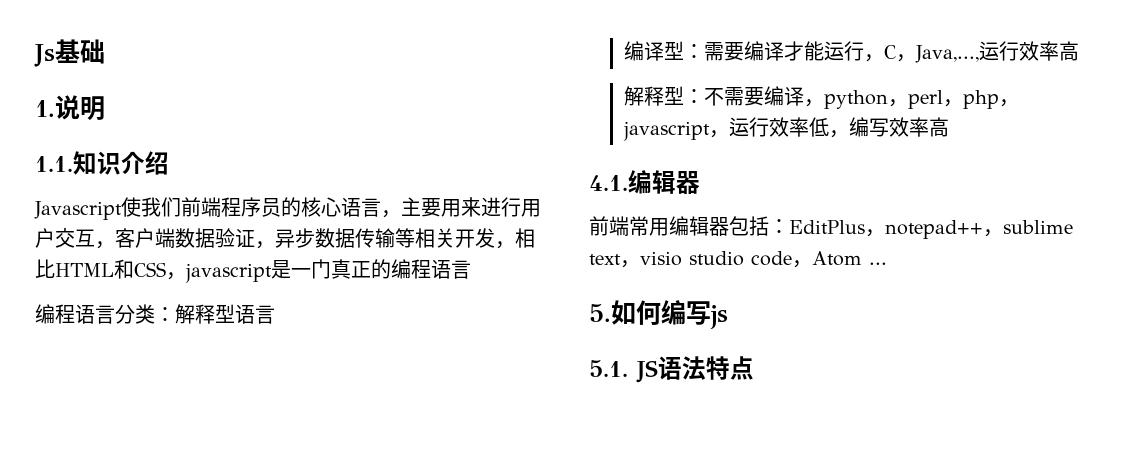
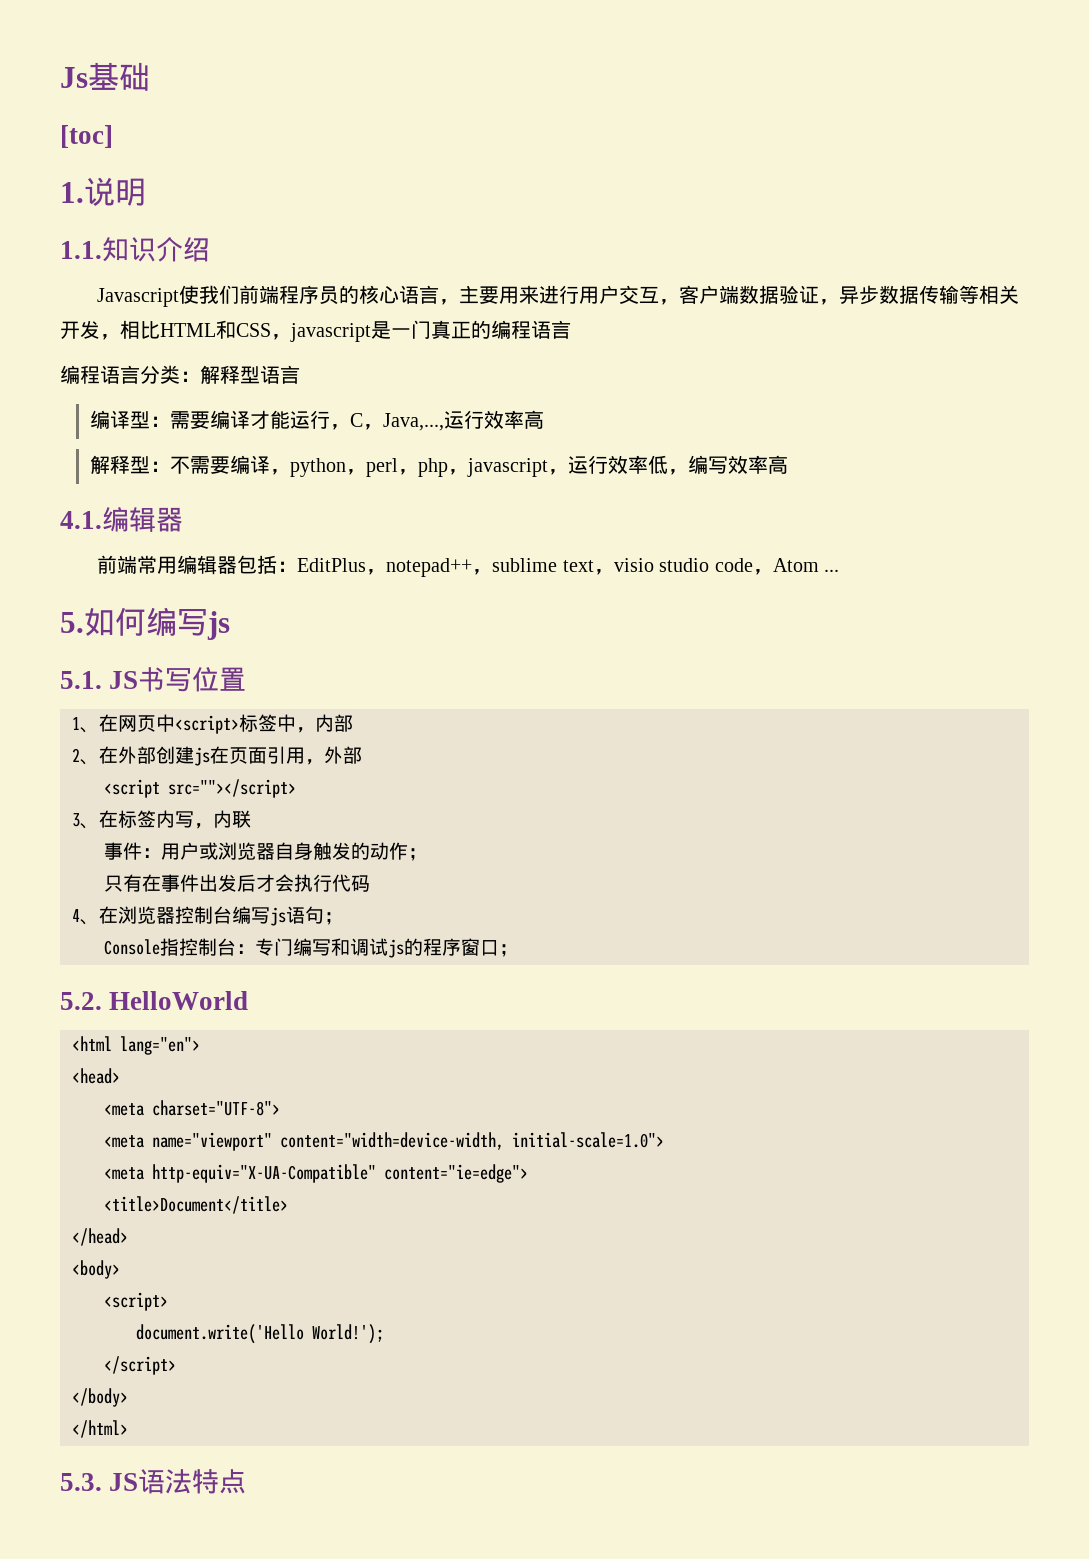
+ [toc]
- 5.1. JS语法特点
+ 5.1. JS书写位置
+ 1、在网页中<script>标签中，内部
+ 2、在外部创建js在页面引用，外部
+ <script src=""></script>
+ 3、在标签内写，内联
+ 事件：用户或浏览器自身触发的动作；
+ 只有在事件出发后才会执行代码
+ 4、在浏览器控制台编写js语句；
+ Console指控制台：专门编写和调试js的程序窗口；
+ 5.2. HelloWorld
+ <html lang="en">
+ <head>
+ <meta charset="UTF-8">
+ <meta name="viewport" content="width=device-width, initial-scale=1.0">
+ <meta http-equiv="X-UA-Compatible" content="ie=edge">
+ <title>Document</title>
+ </head>
+ <body>
+ <script>
+ document.write('Hello World!');
+ </script>
+ </body>
+ </html>
+ 5.3. JS语法特点

